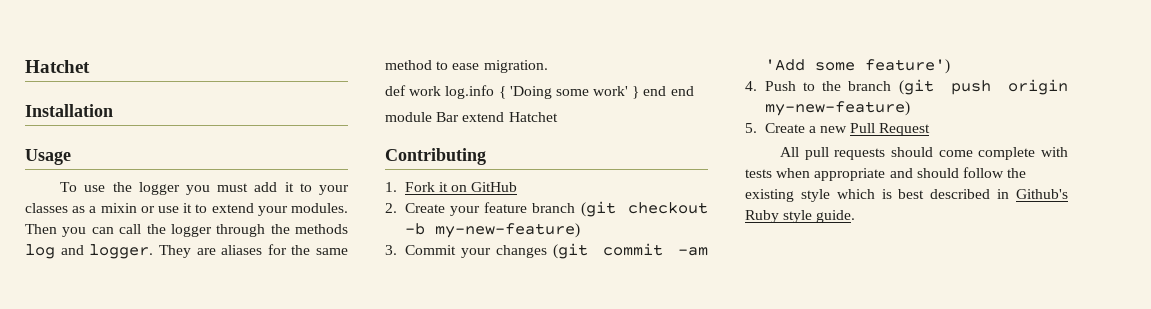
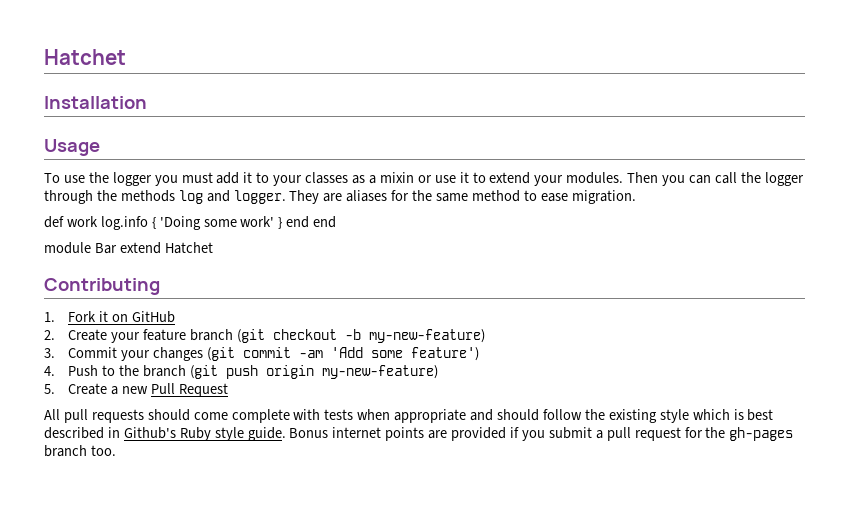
+ Bonus internet points are provided if you submit a pull request for the gh-pages branch too.

